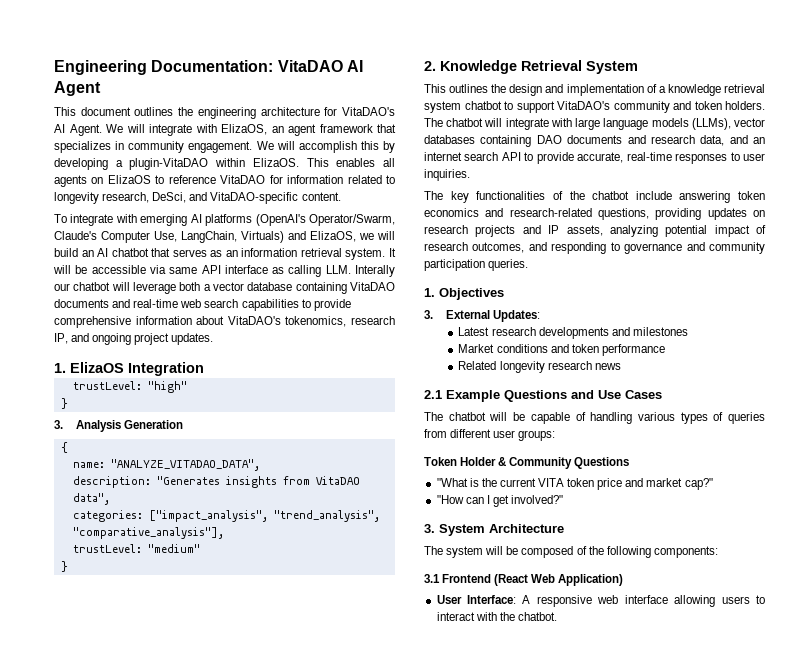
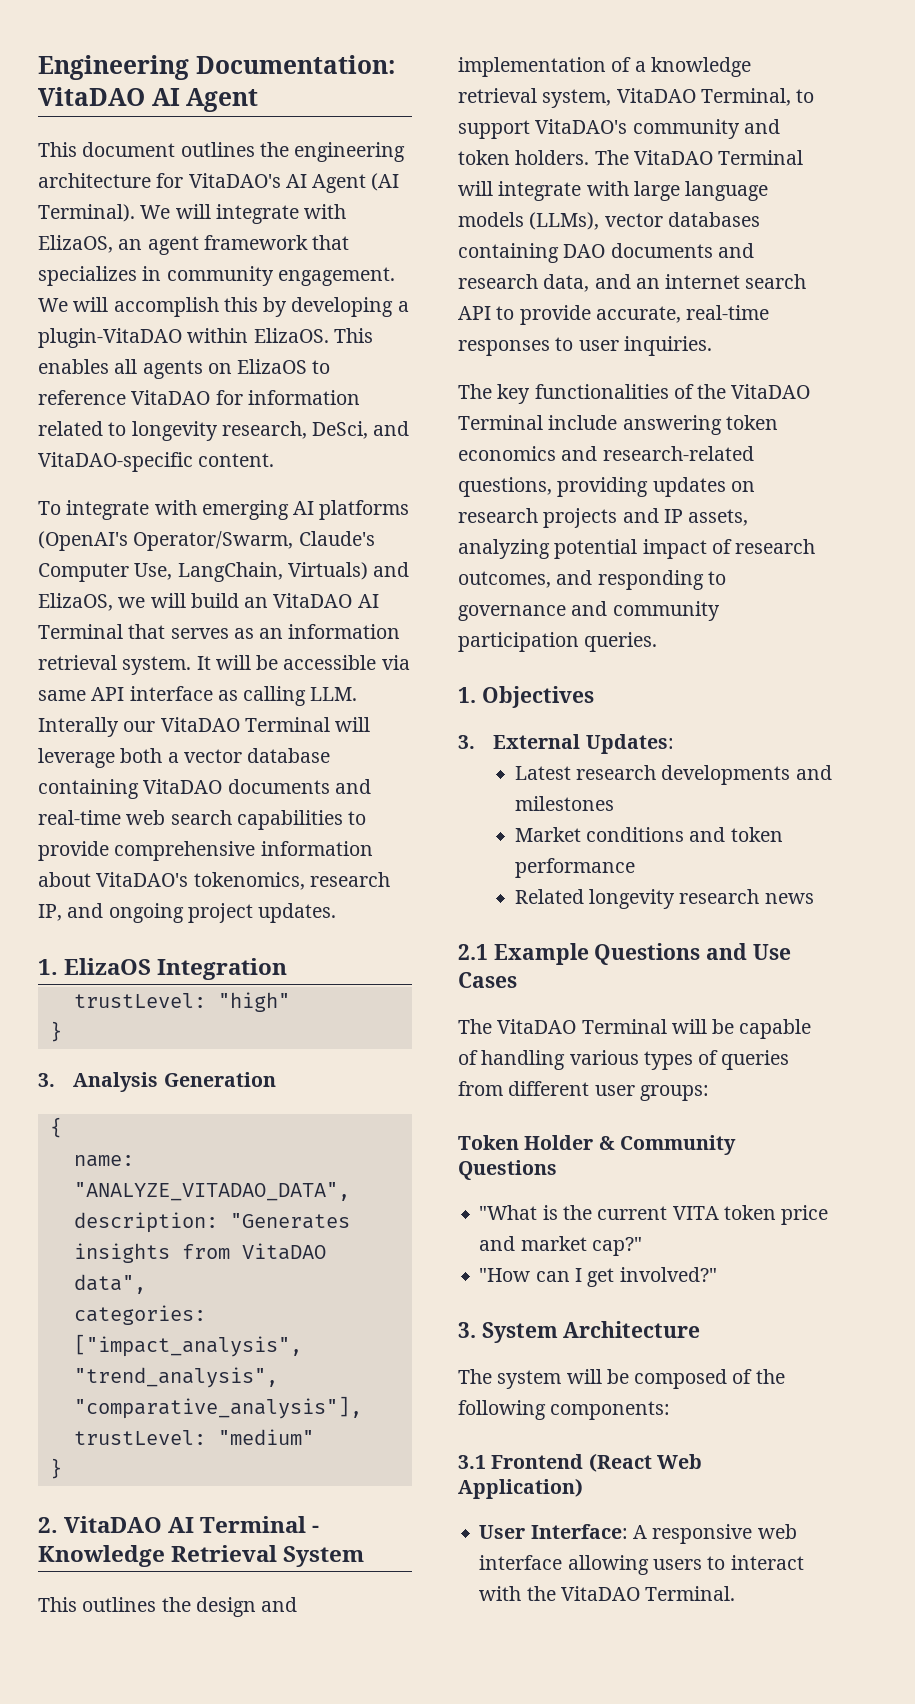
- This document outlines the engineering architecture for VitaDAO's AI Agent.
+ This document outlines the engineering architecture for VitaDAO's AI Agent (AI Terminal).
- To integrate with emerging AI platforms (OpenAI's Operator/Swarm, Claude's Computer Use, LangChain, Virtuals) and ElizaOS, we will build an AI chatbot that serves as an information retrieval system.
+ To integrate with emerging AI platforms (OpenAI's Operator/Swarm, Claude's Computer Use, LangChain, Virtuals) and ElizaOS, we will build an VitaDAO AI Terminal that serves as an information retrieval system.
- It will be accessible via same API interface as calling LLM. Interally our chatbot will leverage both a vector database containing VitaDAO documents and real-time web search capabilities to provide comprehensive information about VitaDAO's tokenomics, research IP, and ongoing project updates.
+ It will be accessible via same API interface as calling LLM. Interally our VitaDAO Terminal will leverage both a vector database containing VitaDAO documents and real-time web search capabilities to provide comprehensive information about VitaDAO's tokenomics, research IP, and ongoing project updates.
- 2. Knowledge Retrieval System
+ 2. VitaDAO AI Terminal - Knowledge Retrieval System
- This outlines the design and implementation of a knowledge retrieval system chatbot to support VitaDAO's community and token holders.
+ This outlines the design and implementation of a knowledge retrieval system, VitaDAO Terminal, to support VitaDAO's community and token holders.
- The chatbot will integrate with large language models (LLMs), vector databases containing DAO documents and research data, and an internet search API to provide accurate, real-time responses to user inquiries.
+ The VitaDAO Terminal will integrate with large language models (LLMs), vector databases containing DAO documents and research data, and an internet search API to provide accurate, real-time responses to user inquiries.
- The key functionalities of the chatbot include answering token economics and research-related questions, providing updates on research projects and IP assets, analyzing potential impact of research outcomes, and responding to governance and community participation queries.
+ The key functionalities of the VitaDAO Terminal include answering token economics and research-related questions, providing updates on research projects and IP assets, analyzing potential impact of research outcomes, and responding to governance and community participation queries.
- The chatbot will be capable of handling various types of queries from different user groups:
+ The VitaDAO Terminal will be capable of handling various types of queries from different user groups:
- User Interface: A responsive web interface allowing users to interact with the chatbot.
+ User Interface: A responsive web interface allowing users to interact with the VitaDAO Terminal.

